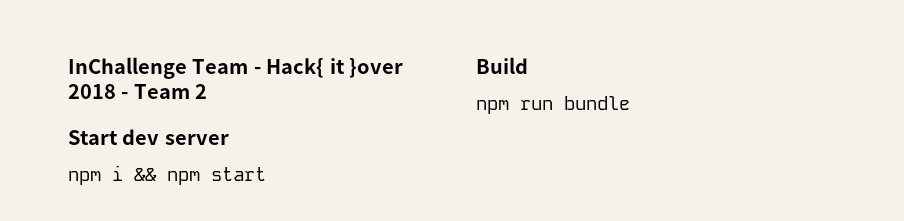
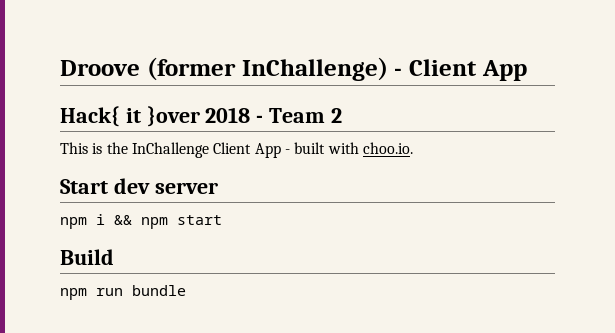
- InChallenge Team - Hack{ it }over 2018 - Team 2
+ Droove (former InChallenge) - Client App
+ Hack{ it }over 2018 - Team 2
+ This is the InChallenge Client App - built with choo.io.

